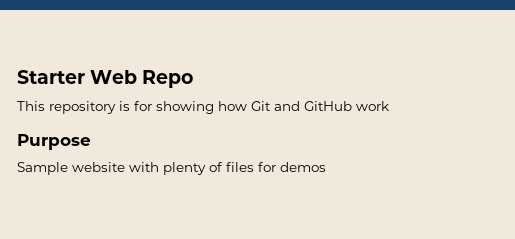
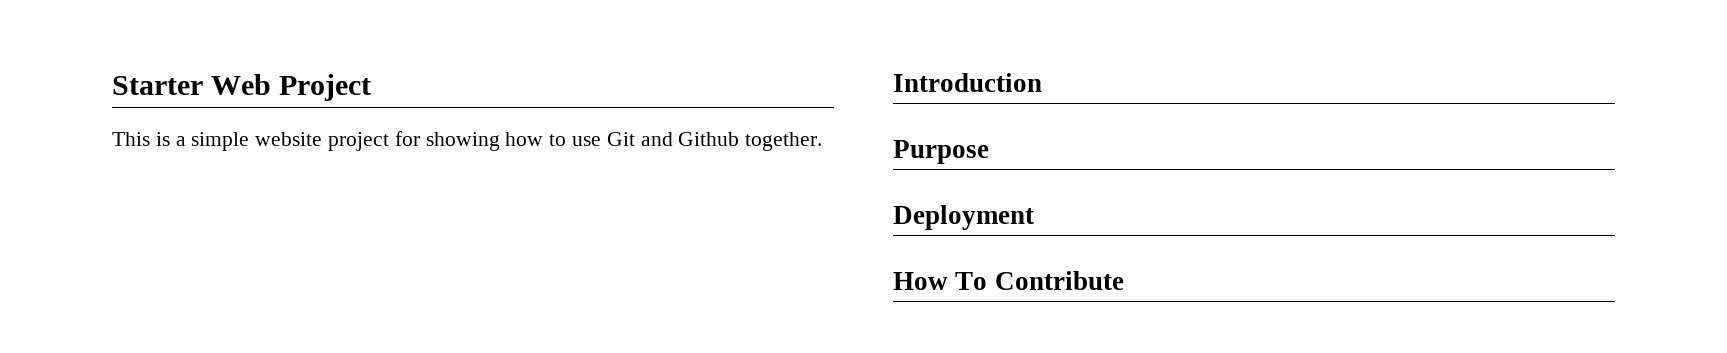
- Starter Web Repo
+ Starter Web Project
- This repository is for showing how Git and GitHub work
+ This is a simple website project for showing how to use Git and Github together.
+ Introduction
  Purpose
- Sample website with plenty of files for demos
+ Deployment
+ How To Contribute

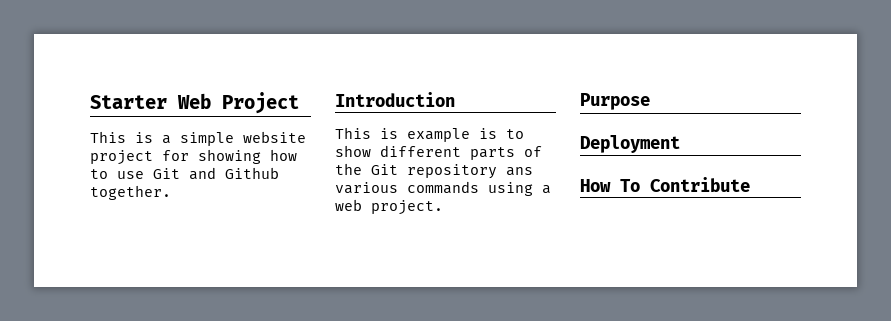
+ This is example is to show different parts of the Git repository ans various commands using a web project.

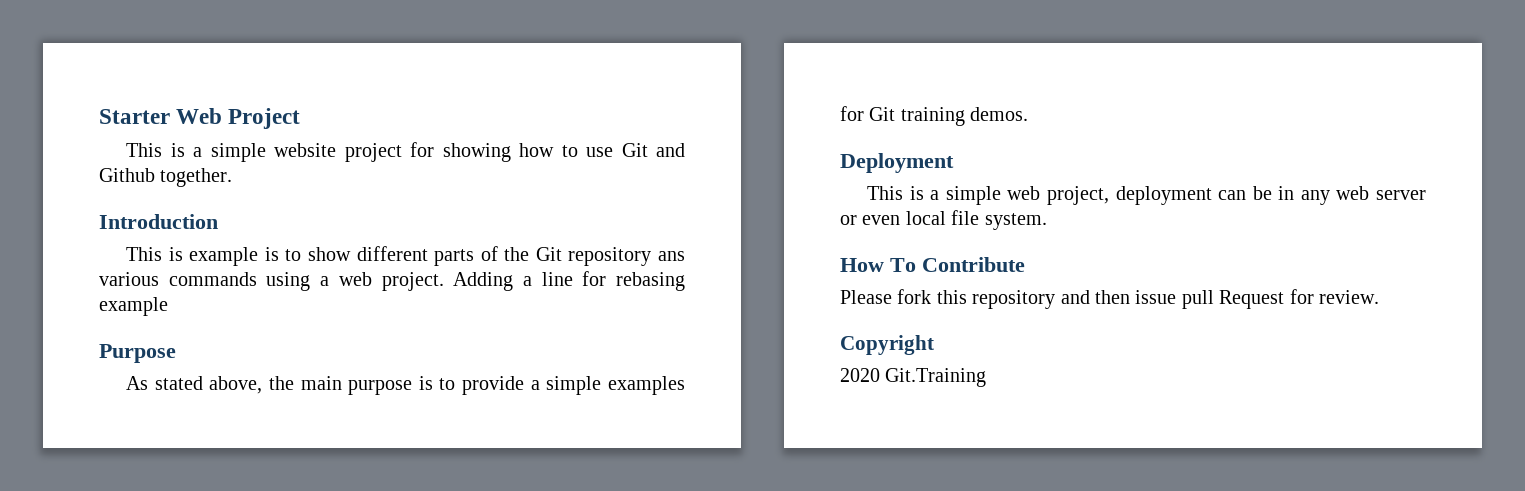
- This is example is to show different parts of the Git repository ans various commands using a web project.
+ This is example is to show different parts of the Git repository ans various commands using a web project. Adding a line for rebasing example
  Purpose
+ As stated above, the main purpose is to provide a simple examples for Git training demos.
  Deployment
+ This is a simple web project, deployment can be in any web server or even local file system.
  How To Contribute
+ Please fork this repository and then issue pull Request for review.
+ Copyright
+ 2020 Git.Training

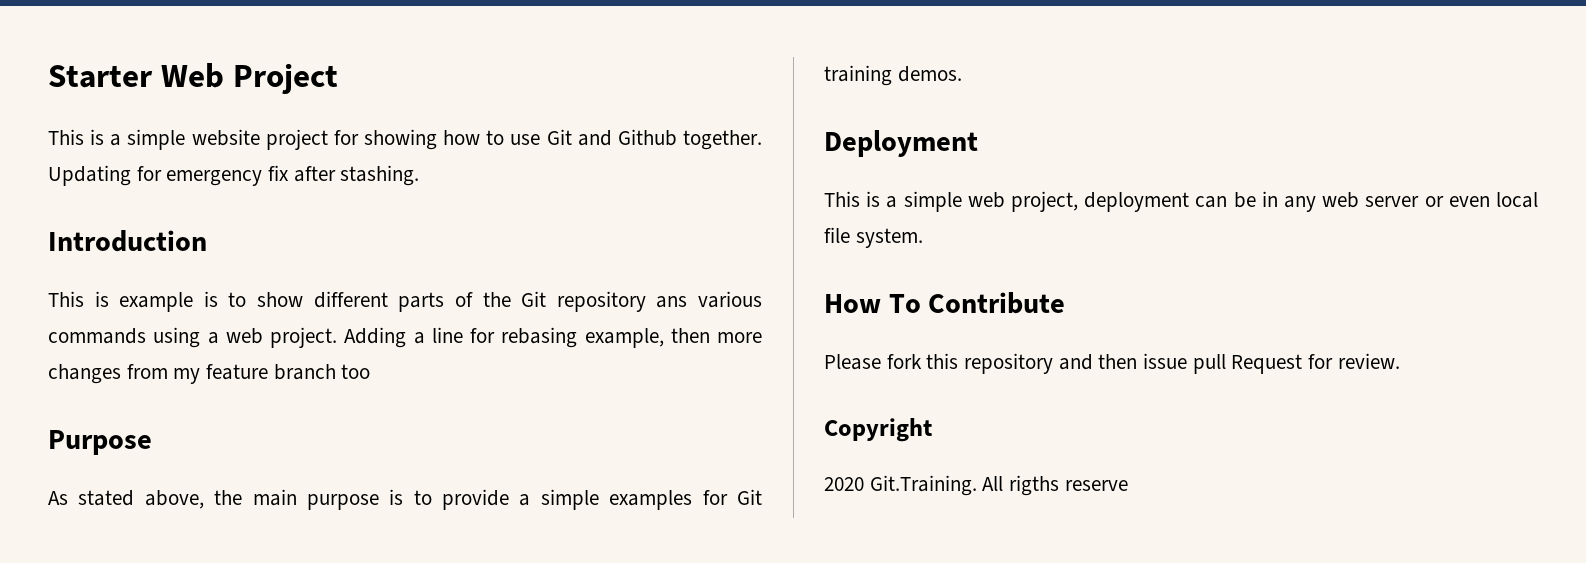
+ Updating for emergency fix after stashing.
- Adding a line for rebasing example
+ Adding a line for rebasing example, then more changes from my feature branch too
- 2020 Git.Training
+ 2020 Git.Training. All rigths reserve

